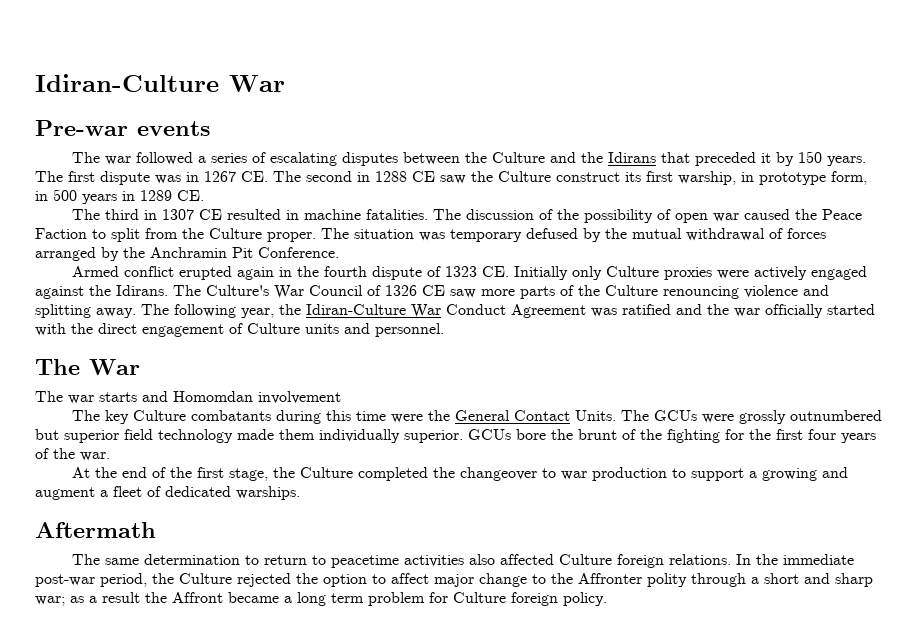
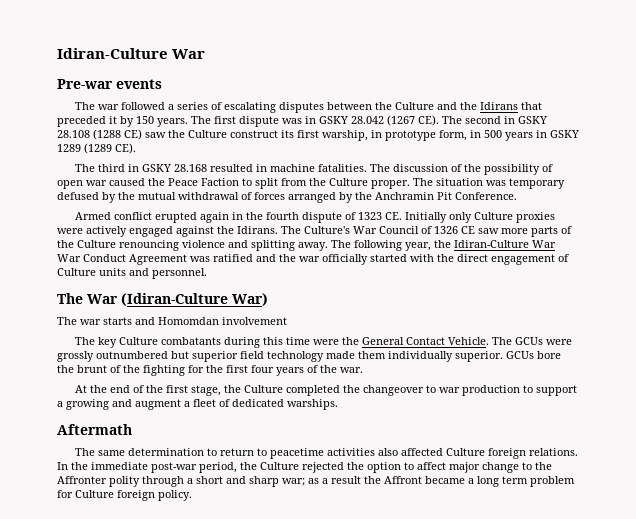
- The first dispute was in 1267 CE. The second in 1288 CE saw the Culture construct its first warship, in prototype form, in 500 years in 1289 CE.
+ The first dispute was in GSKY 28.042 (1267 CE). The second in GSKY 28.108 (1288 CE) saw the Culture construct its first warship, in prototype form, in 500 years in GSKY 1289 (1289 CE).
- The third in 1307 CE resulted in machine fatalities.
+ The third in GSKY 28.168 resulted in machine fatalities.
- The following year, the Idiran-Culture War Conduct Agreement was ratified and the war officially started with the direct engagement of Culture units and personnel.
+ The following year, the Idiran-Culture War War Conduct Agreement was ratified and the war officially started with the direct engagement of Culture units and personnel.
- The War
+ The War (Idiran-Culture War)
- The key Culture combatants during this time were the General Contact Units.
+ The key Culture combatants during this time were the General Contact Vehicle.

